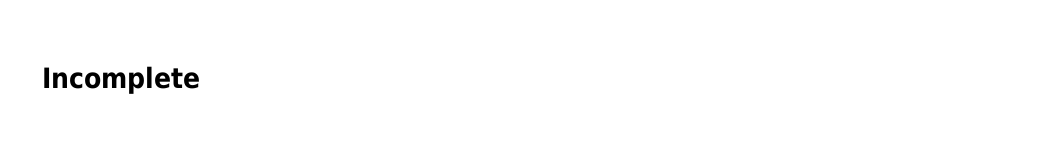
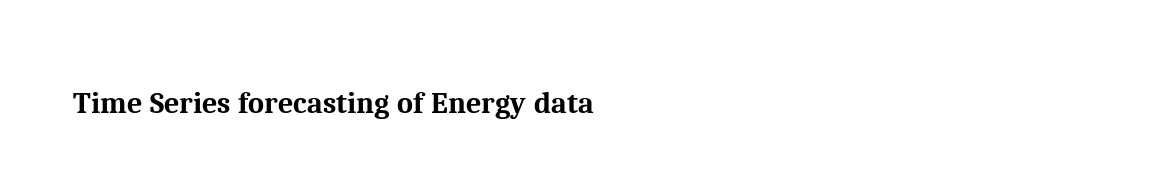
- Incomplete
+ Time Series forecasting of Energy data

